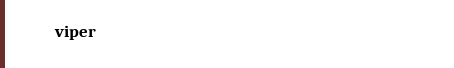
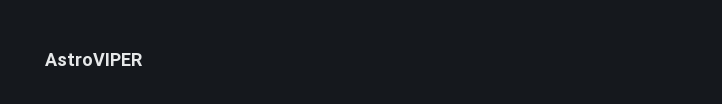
- viper
+ AstroVIPER

